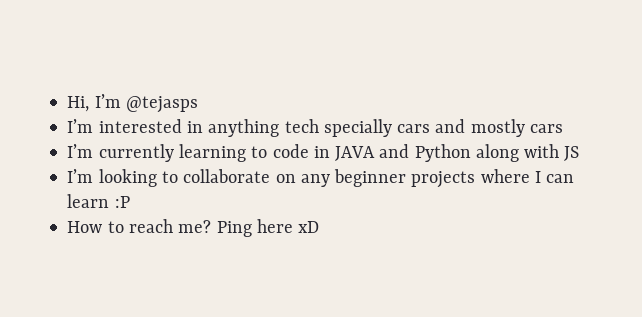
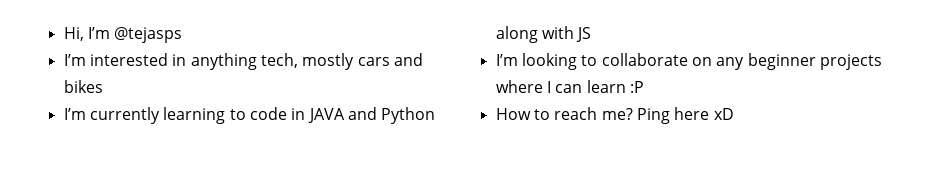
- I’m interested in anything tech specially cars and mostly cars
+ I’m interested in anything tech, mostly cars and bikes

